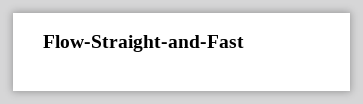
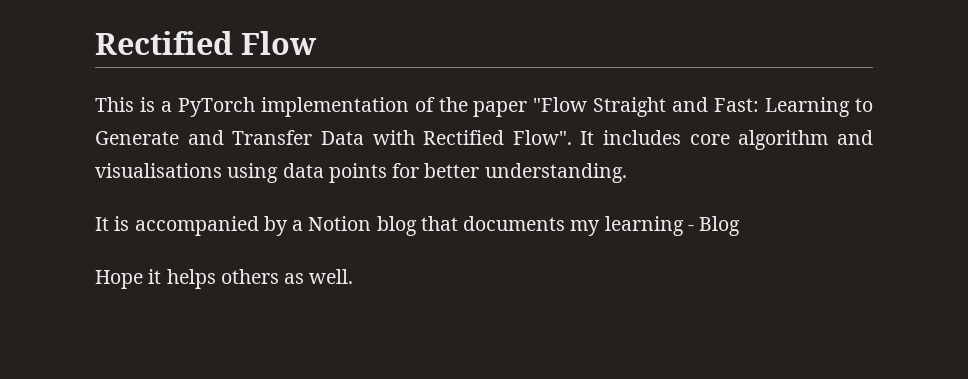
- Flow-Straight-and-Fast
+ Rectified Flow
+ This is a PyTorch implementation of the paper "Flow Straight and Fast: Learning to Generate and Transfer Data with Rectified Flow". It includes core algorithm and visualisations using data points for better understanding.
+ It is accompanied by a Notion blog that documents my learning - Blog
+ Hope it helps others as well.

